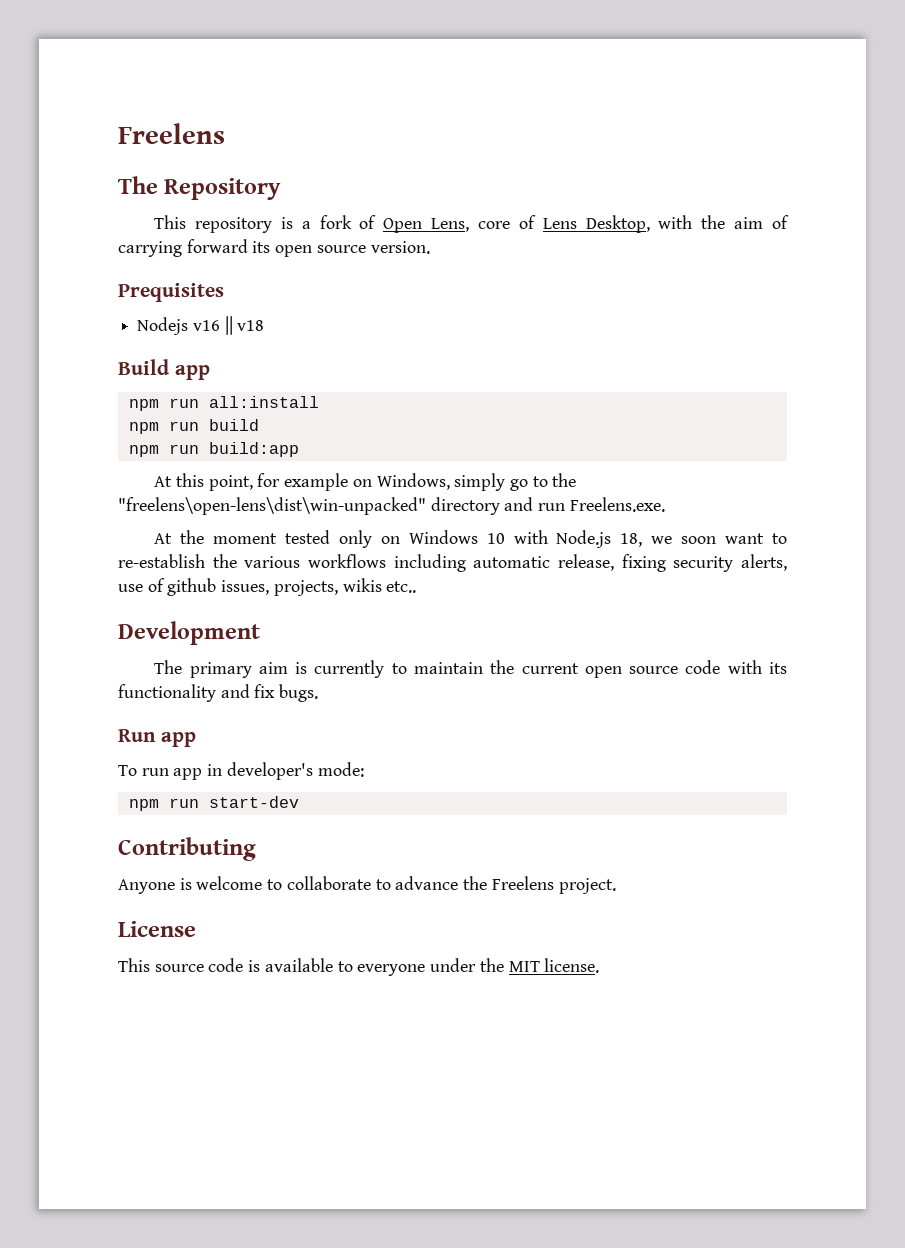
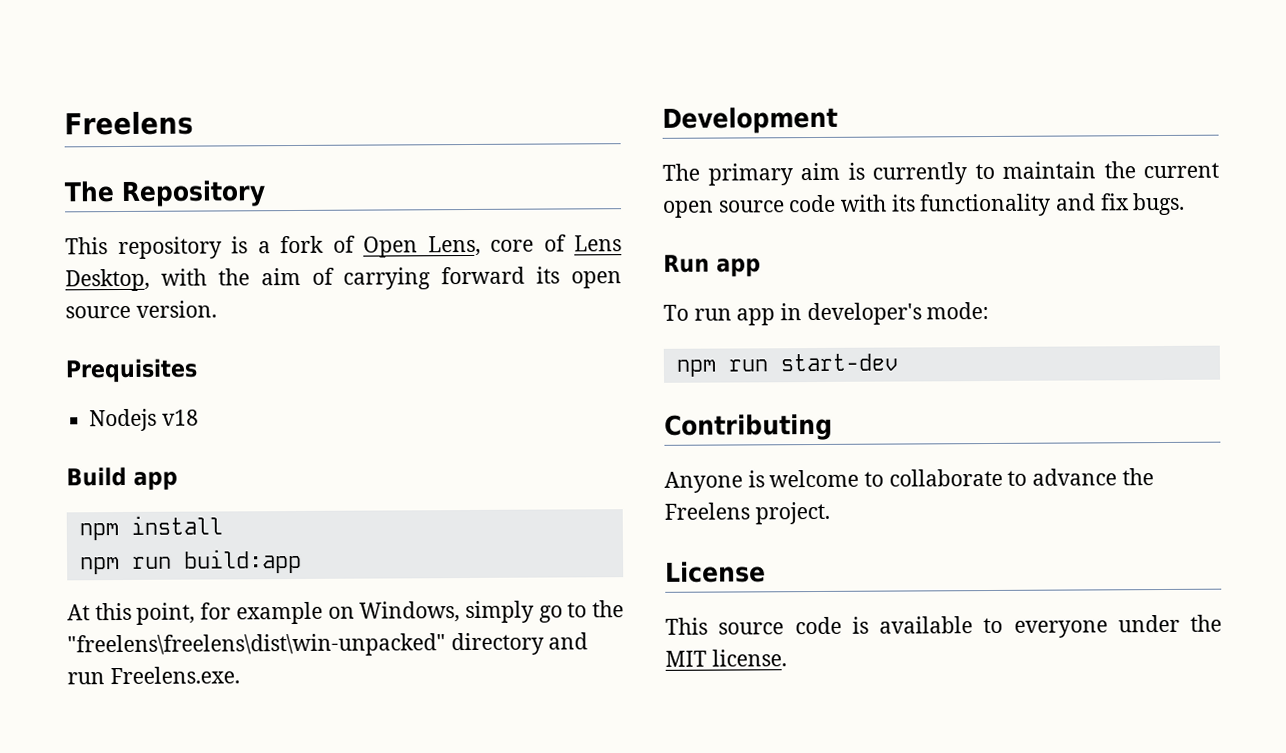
- Nodejs v16 || v18
+ Nodejs v18
- npm run all:install
- npm run build
+ npm install
- At this point, for example on Windows, simply go to the "freelens\open-lens\dist\win-unpacked" directory and run Freelens.exe.
+ At this point, for example on Windows, simply go to the "freelens\freelens\dist\win-unpacked" directory and run Freelens.exe.
- At the moment tested only on Windows 10 with Node.js 18, we soon want to re-establish the various workflows including automatic release, fixing security alerts, use of github issues, projects, wikis etc..

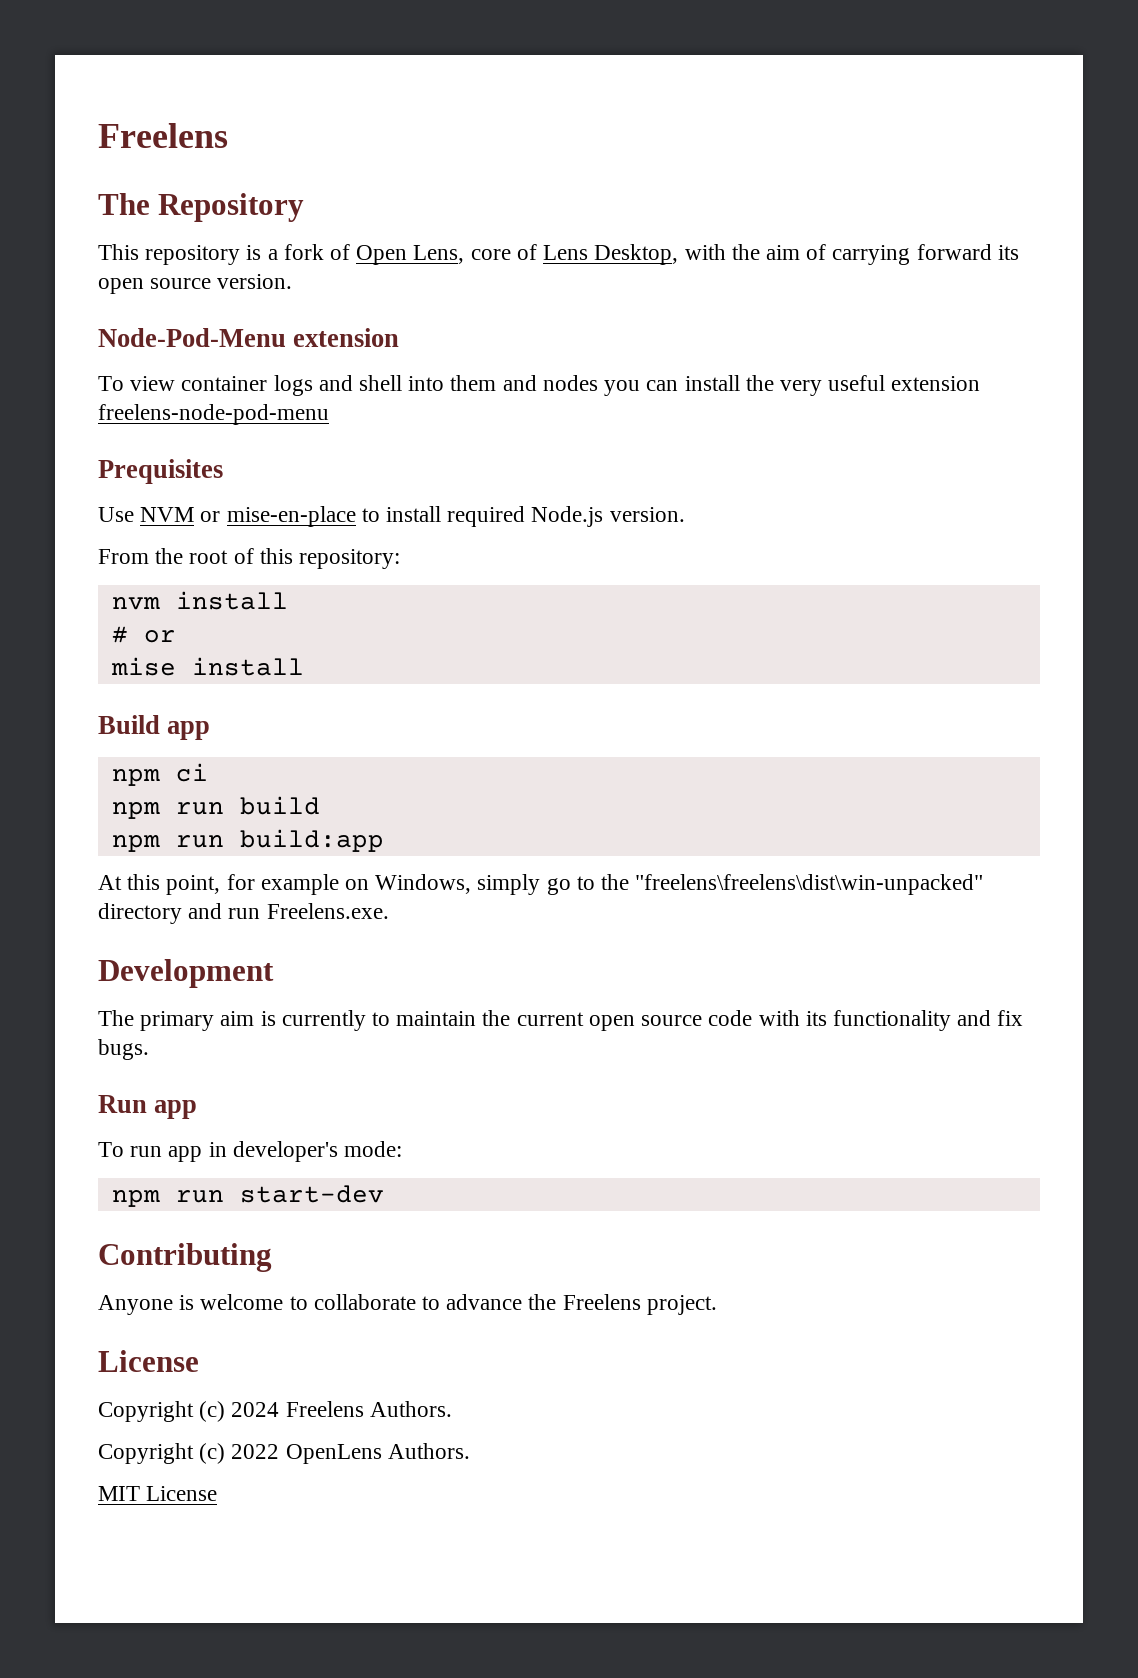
+ Node-Pod-Menu extension
+ To view container logs and shell into them and nodes you can install the very useful extension freelens-node-pod-menu
  Prequisites
- Nodejs v18
+ Use NVM or mise-en-place to install required Node.js version.
+ From the root of this repository:
+ nvm install
+ # or
+ mise install
- npm install
+ npm ci
+ npm run build
- This source code is available to everyone under the MIT license.
+ Copyright (c) 2024 Freelens Authors.
+ Copyright (c) 2022 OpenLens Authors.
+ MIT License

